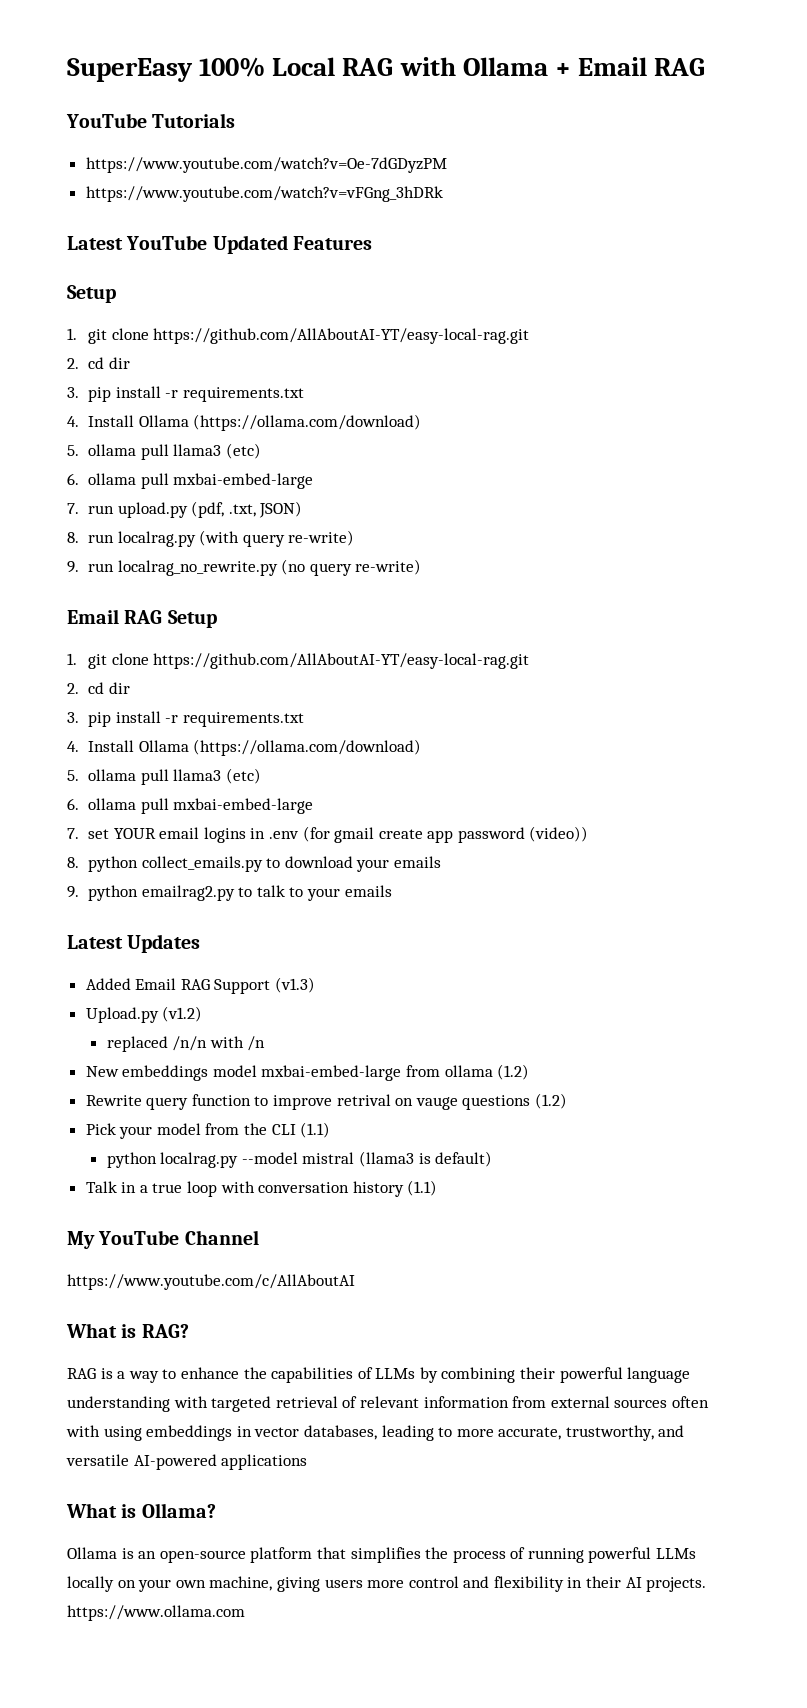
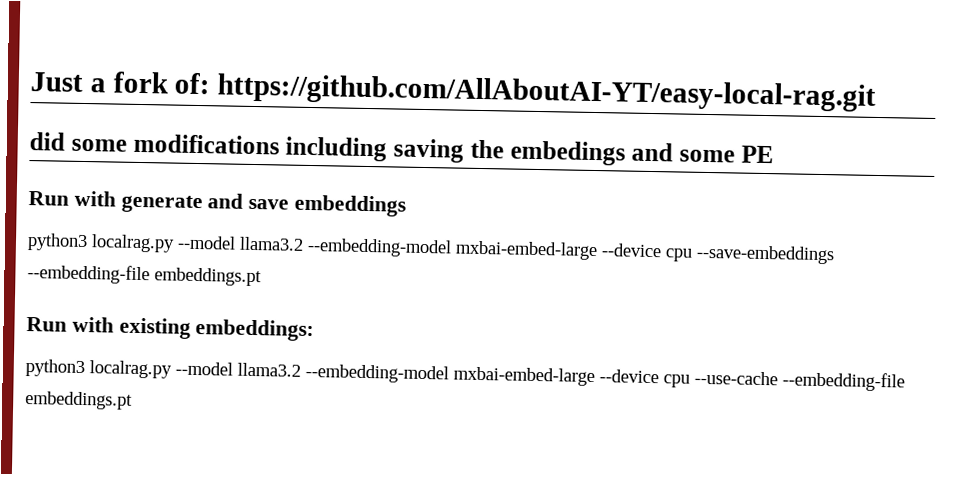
- SuperEasy 100% Local RAG with Ollama + Email RAG
- YouTube Tutorials
- https://www.youtube.com/watch?v=Oe-7dGDyzPM
- https://www.youtube.com/watch?v=vFGng_3hDRk
- Latest YouTube Updated Features
- Setup
- 1. git clone https://github.com/AllAboutAI-YT/easy-local-rag.git
- 2. cd dir
- 3. pip install -r requirements.txt
- 4. Install Ollama (https://ollama.com/download)
- 5. ollama pull llama3 (etc)
- 6. ollama pull mxbai-embed-large
- 7. run upload.py (pdf, .txt, JSON)
- 8. run localrag.py (with query re-write)
- 9. run localrag_no_rewrite.py (no query re-write)
- Email RAG Setup
- 1. git clone https://github.com/AllAboutAI-YT/easy-local-rag.git
- 2. cd dir
- 3. pip install -r requirements.txt
- 4. Install Ollama (https://ollama.com/download)
- 5. ollama pull llama3 (etc)
- 6. ollama pull mxbai-embed-large
- 7. set YOUR email logins in .env (for gmail create app password (video))
- 8. python collect_emails.py to download your emails
- 9. python emailrag2.py to talk to your emails
- Latest Updates
- Added Email RAG Support (v1.3)
- Upload.py (v1.2)
- replaced /n/n with /n
- New embeddings model mxbai-embed-large from ollama (1.2)
- Rewrite query function to improve retrival on vauge questions (1.2)
- Pick your model from the CLI (1.1)
- python localrag.py --model mistral (llama3 is default)
- Talk in a true loop with conversation history (1.1)
- My YouTube Channel
- https://www.youtube.com/c/AllAboutAI
- What is RAG?
- RAG is a way to enhance the capabilities of LLMs by combining their powerful language understanding with targeted retrieval of relevant information from external sources often with using embeddings in vector databases, leading to more accurate, trustworthy, and versatile AI-powered applications
- What is Ollama?
- Ollama is an open-source platform that simplifies the process of running powerful LLMs locally on your own machine, giving users more control and flexibility in their AI projects. https://www.ollama.com
+ Just a fork of: https://github.com/AllAboutAI-YT/easy-local-rag.git
+ did some modifications including saving the embedings and some PE
+ Run with generate and save embeddings
+ python3 localrag.py --model llama3.2 --embedding-model mxbai-embed-large --device cpu --save-embeddings --embedding-file embeddings.pt
+ Run with existing embeddings:
+ python3 localrag.py --model llama3.2 --embedding-model mxbai-embed-large --device cpu --use-cache --embedding-file embeddings.pt

